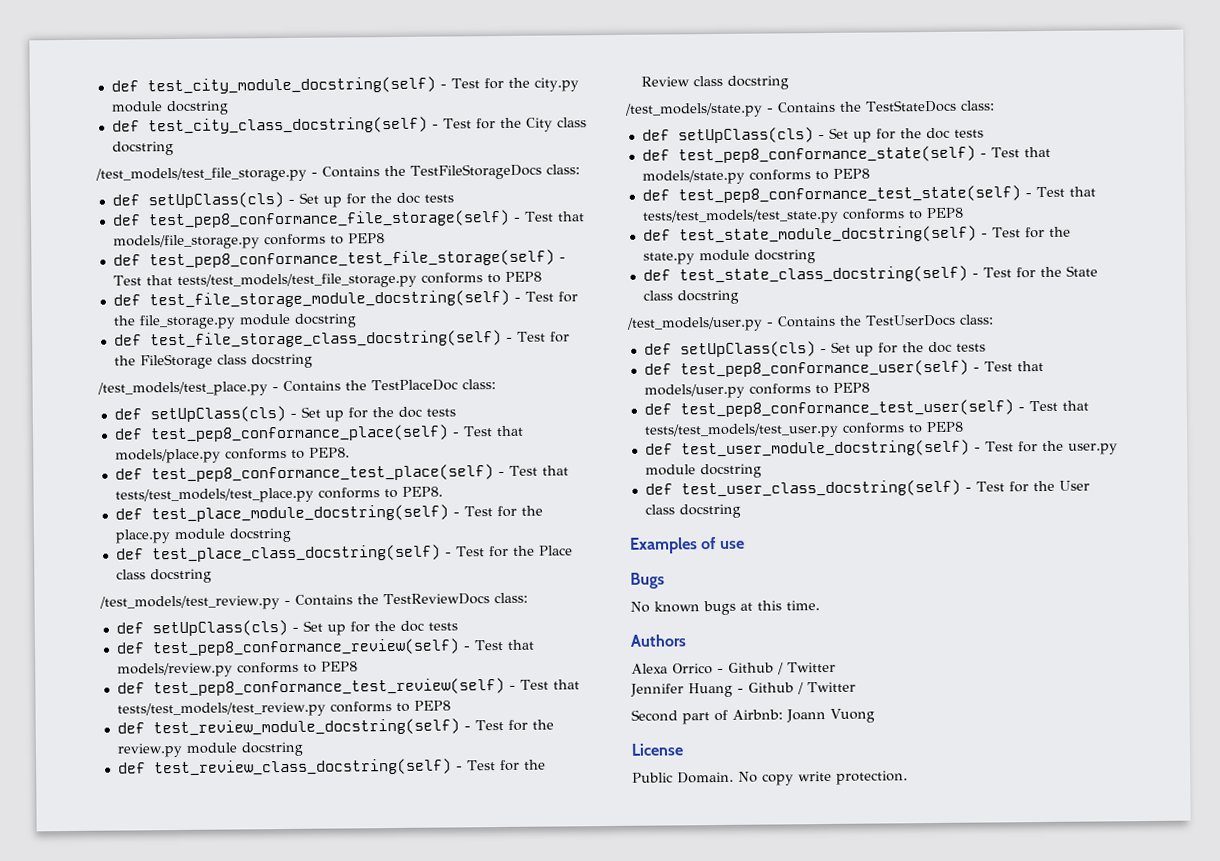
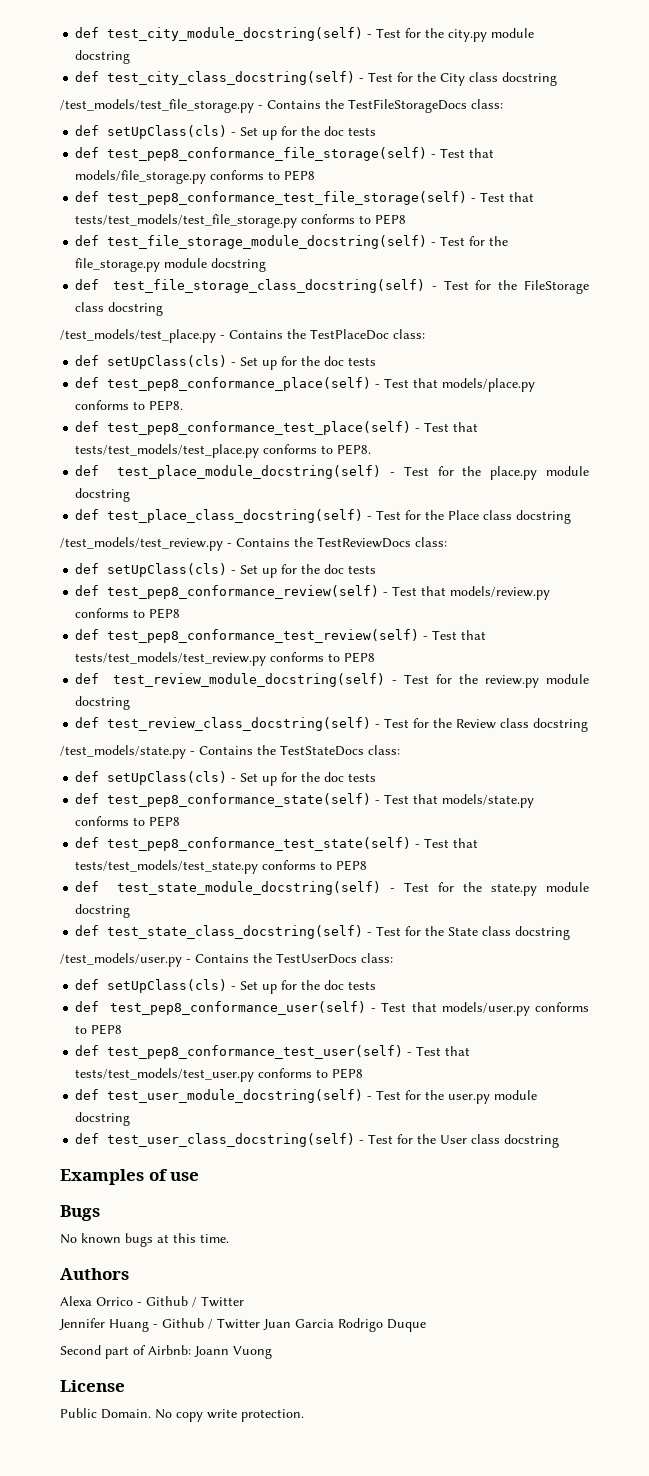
- Jennifer Huang - Github / Twitter
+ Jennifer Huang - Github / Twitter Juan Garcia Rodrigo Duque

